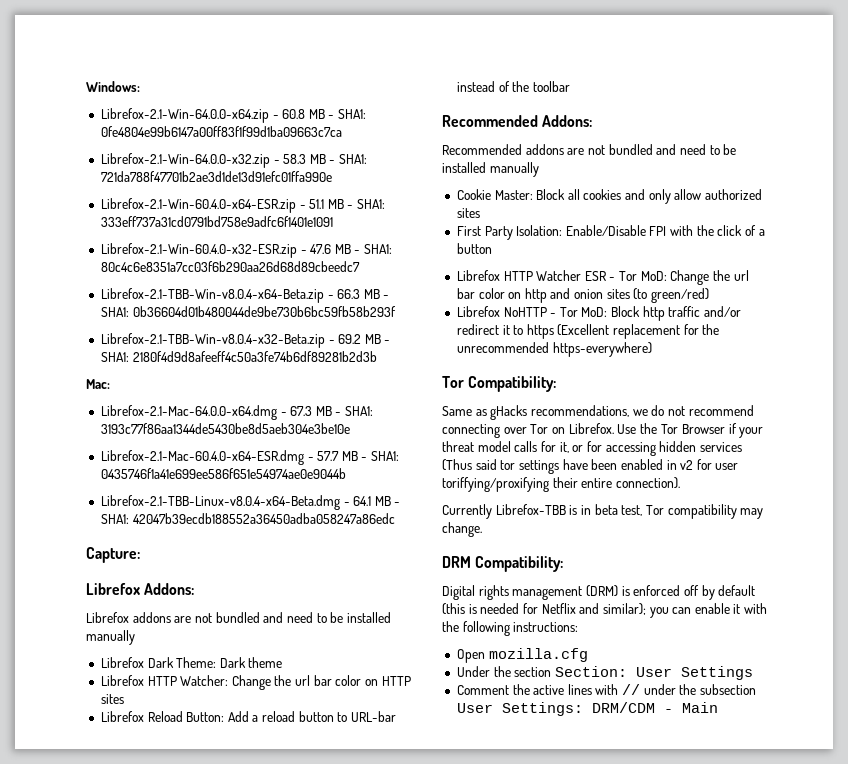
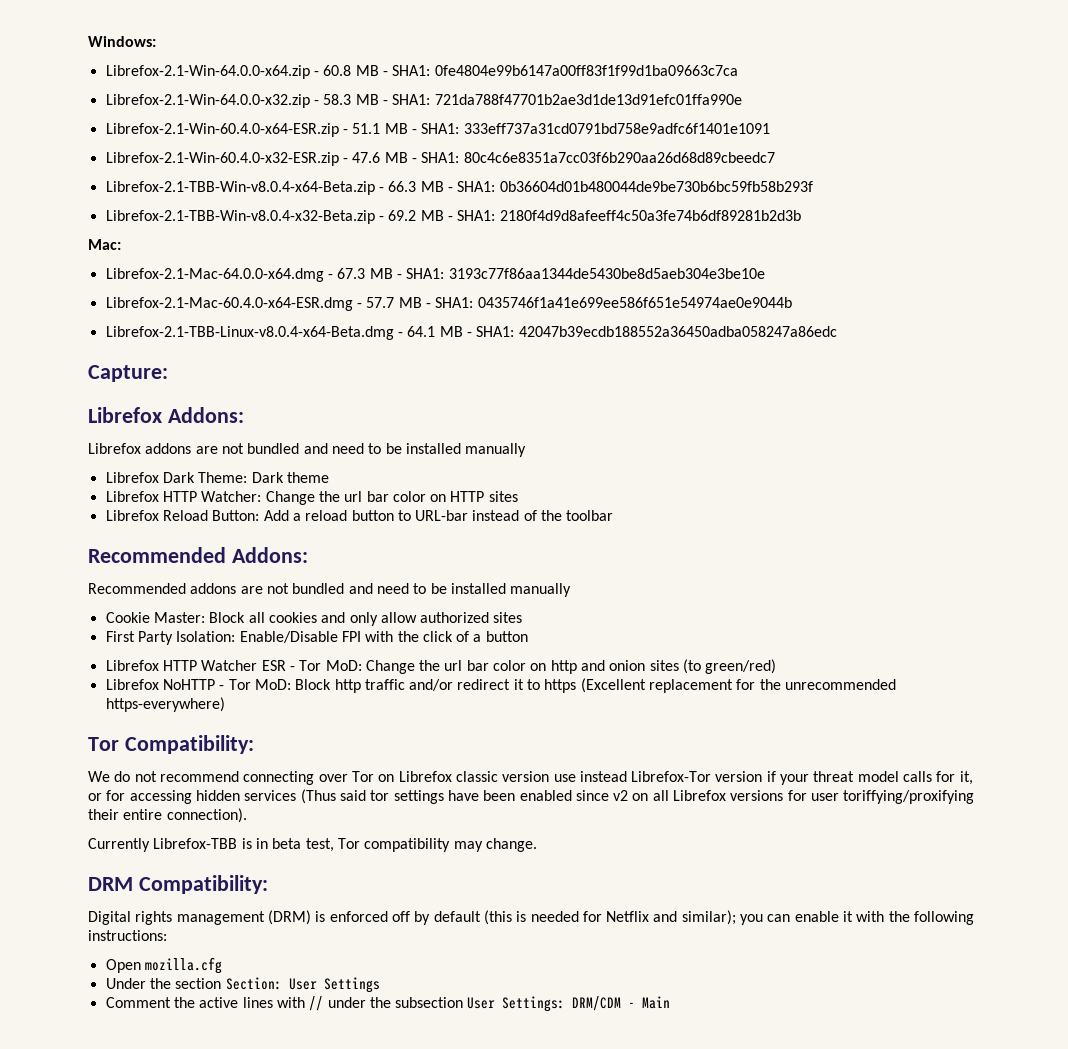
- Same as gHacks recommendations, we do not recommend connecting over Tor on Librefox. Use the Tor Browser if your threat model calls for it, or for accessing hidden services (Thus said tor settings have been enabled in v2 for user toriffying/proxifying their entire connection).
+ We do not recommend connecting over Tor on Librefox classic version use instead Librefox-Tor version if your threat model calls for it, or for accessing hidden services (Thus said tor settings have been enabled since v2 on all Librefox versions for user toriffying/proxifying their entire connection).

